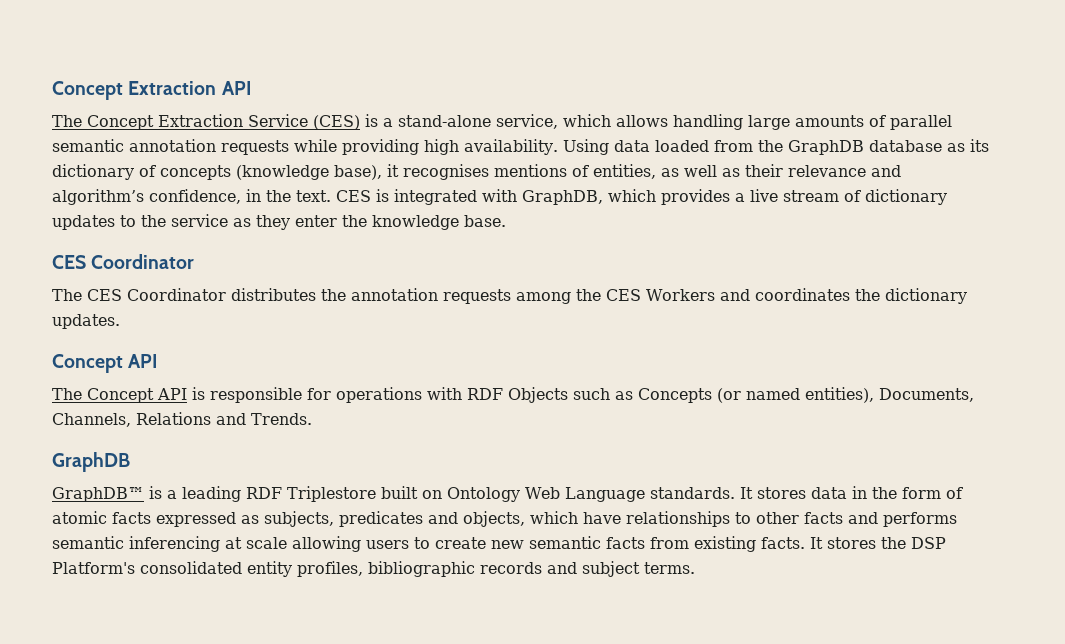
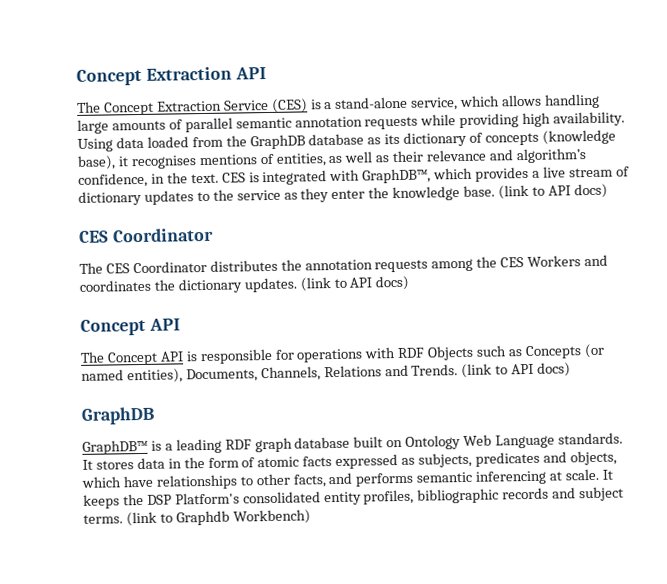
- CES is integrated with GraphDB, which provides a live stream of dictionary updates to the service as they enter the knowledge base.
+ CES is integrated with GraphDB™, which provides a live stream of dictionary updates to the service as they enter the knowledge base. (link to API docs)
- The CES Coordinator distributes the annotation requests among the CES Workers and coordinates the dictionary updates.
+ The CES Coordinator distributes the annotation requests among the CES Workers and coordinates the dictionary updates. (link to API docs)
- The Concept API is responsible for operations with RDF Objects such as Concepts (or named entities), Documents, Channels, Relations and Trends.
+ The Concept API is responsible for operations with RDF Objects such as Concepts (or named entities), Documents, Channels, Relations and Trends. (link to API docs)
- GraphDB™ is a leading RDF Triplestore built on Ontology Web Language standards.
+ GraphDB™ is a leading RDF graph database built on Ontology Web Language standards.
- It stores data in the form of atomic facts expressed as subjects, predicates and objects, which have relationships to other facts and performs semantic inferencing at scale allowing users to create new semantic facts from existing facts. It stores the DSP Platform's consolidated entity profiles, bibliographic records and subject terms.
+ It stores data in the form of atomic facts expressed as subjects, predicates and objects, which have relationships to other facts, and performs semantic inferencing at scale. It keeps the DSP Platform's consolidated entity profiles, bibliographic records and subject terms.
+ (link to Graphdb Workbench)

